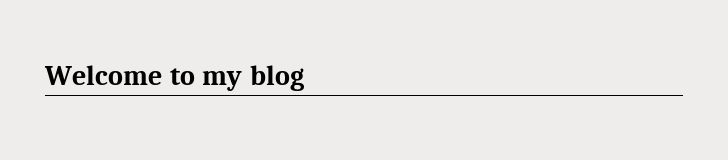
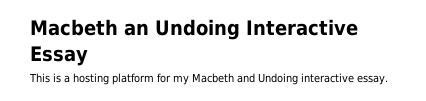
- Welcome to my blog
+ Macbeth an Undoing Interactive Essay
+ This is a hosting platform for my Macbeth and Undoing interactive essay.

